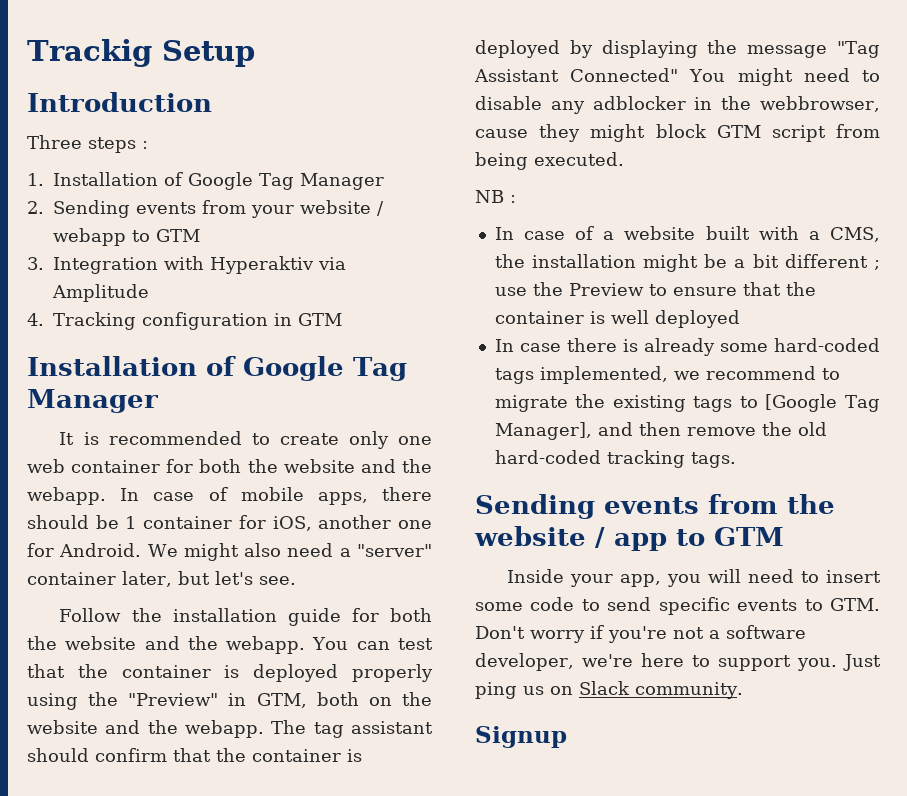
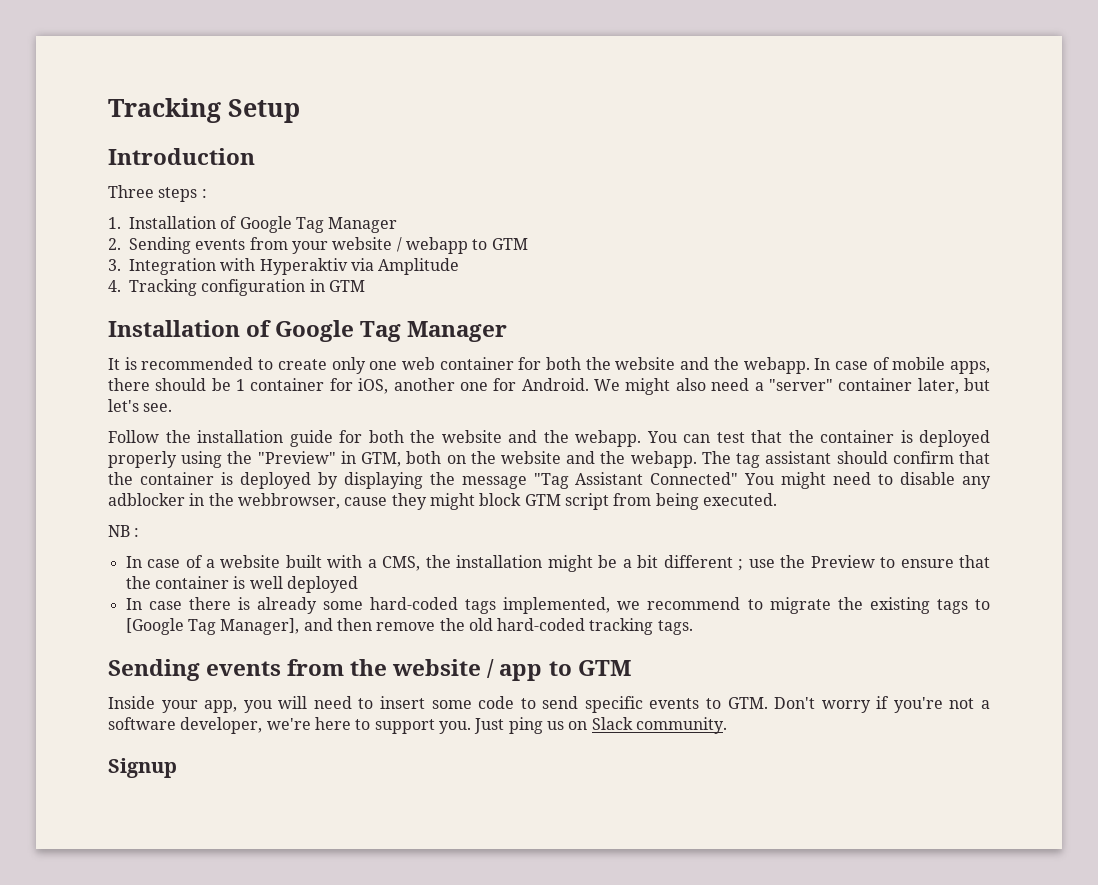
- Trackig Setup
+ Tracking Setup

